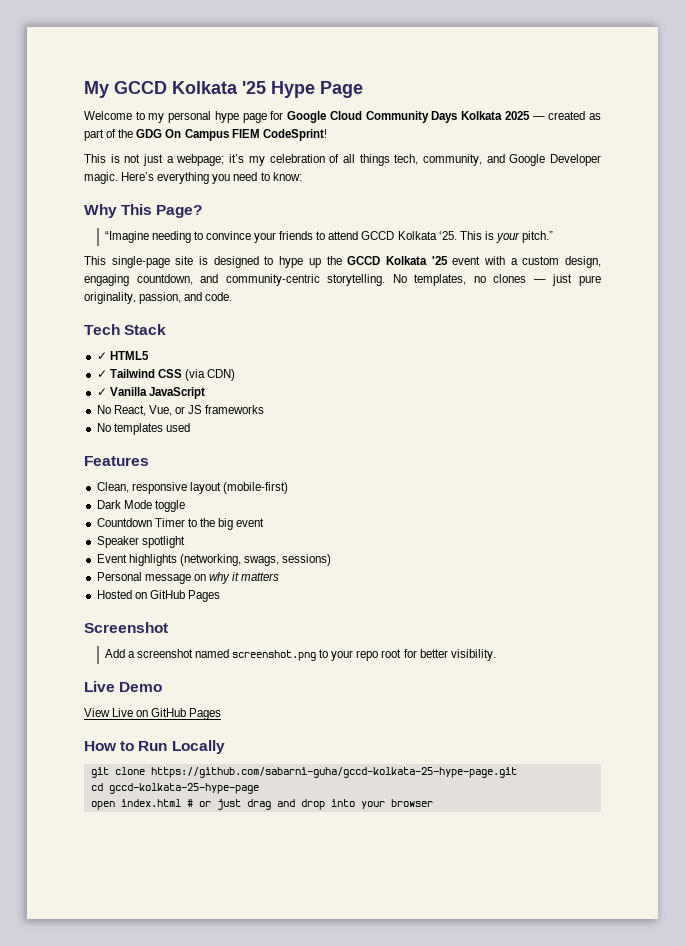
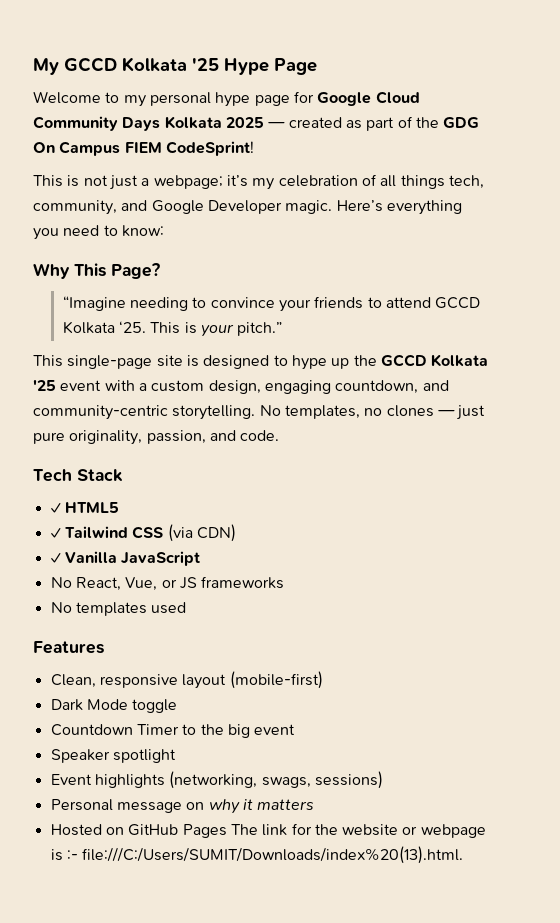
- Hosted on GitHub Pages
- Screenshot
- Add a screenshot named screenshot.png to your repo root for better visibility.
- Live Demo
- View Live on GitHub Pages
- How to Run Locally
- git clone https://github.com/sabarni-guha/gccd-kolkata-25-hype-page.git
- cd gccd-kolkata-25-hype-page
- open index.html # or just drag and drop into your browser
+ Hosted on GitHub Pages The link for the website or webpage is :- file:///C:/Users/SUMIT/Downloads/index%20(13).html.

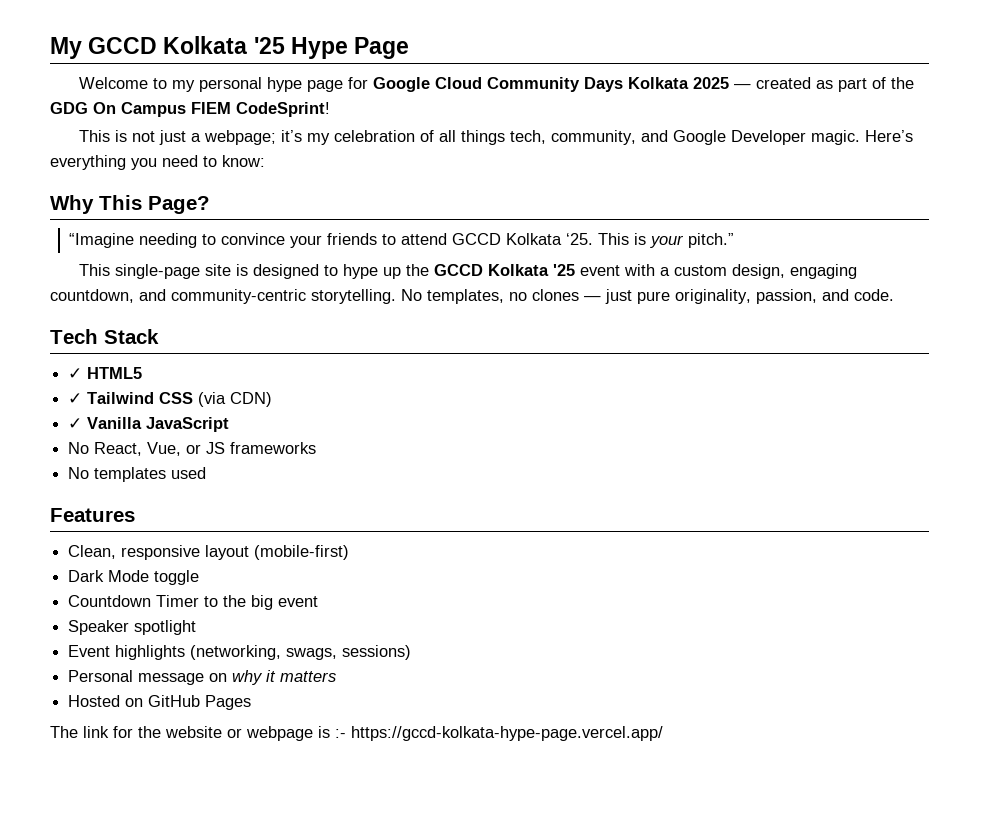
- Hosted on GitHub Pages The link for the website or webpage is :- file:///C:/Users/SUMIT/Downloads/index%20(13).html.
+ Hosted on GitHub Pages
+ The link for the website or webpage is :- https://gccd-kolkata-hype-page.vercel.app/

